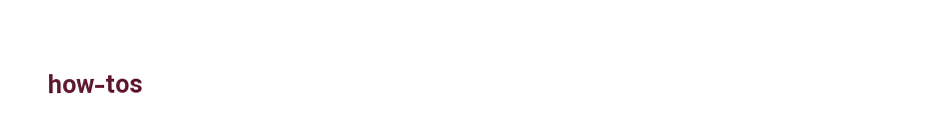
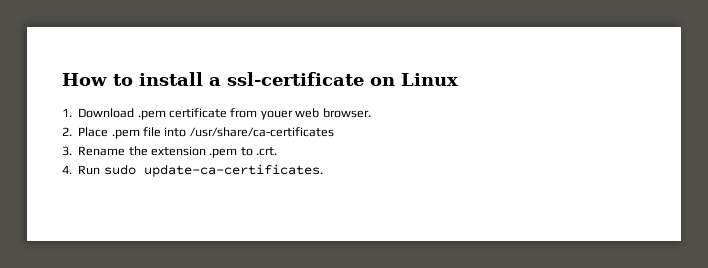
- how-tos
+ How to install a ssl-certificate on Linux
+ 1. Download .pem certificate from youer web browser.
+ 2. Place .pem file into /usr/share/ca-certificates
+ 3. Rename the extension .pem to .crt.
+ 4. Run sudo update-ca-certificates.

